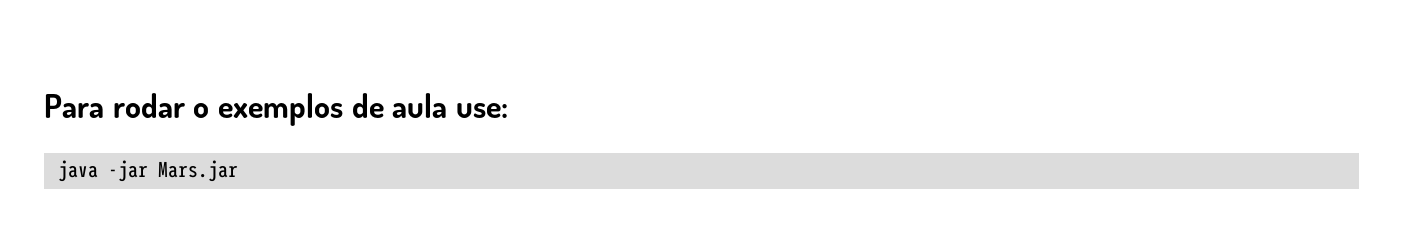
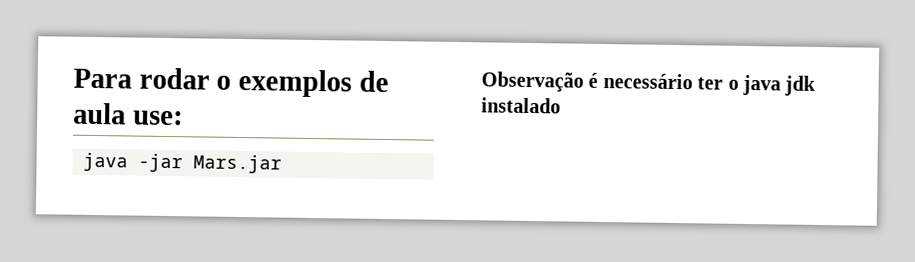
+ Observação é necessário ter o java jdk instalado

